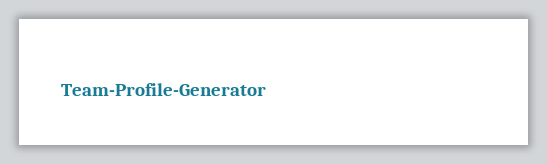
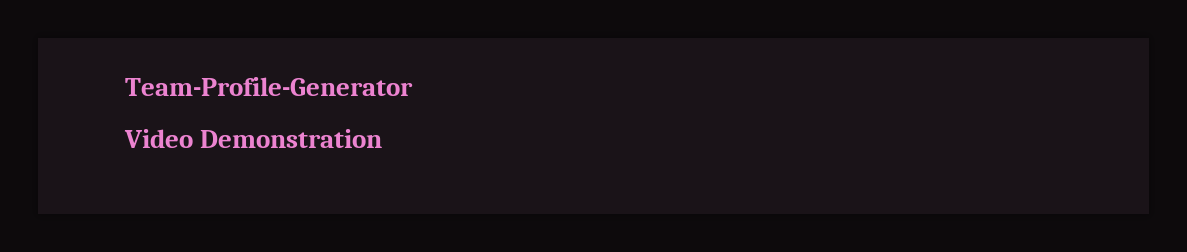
+ Video Demonstration

